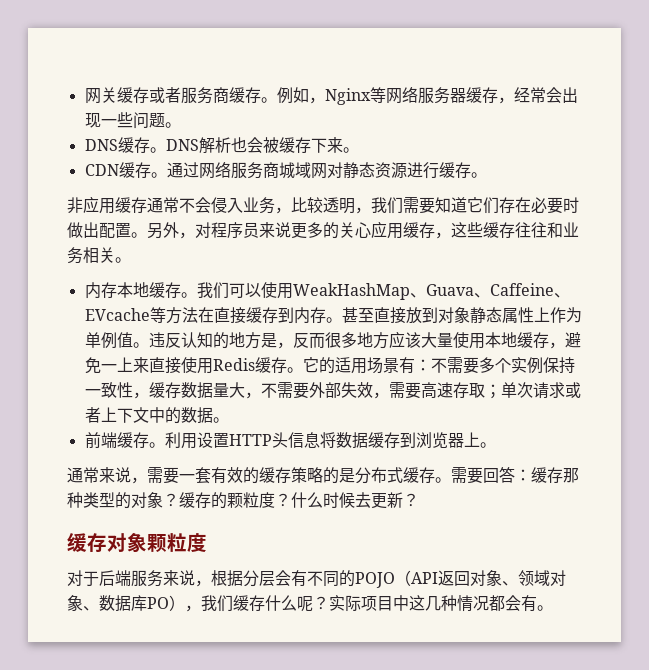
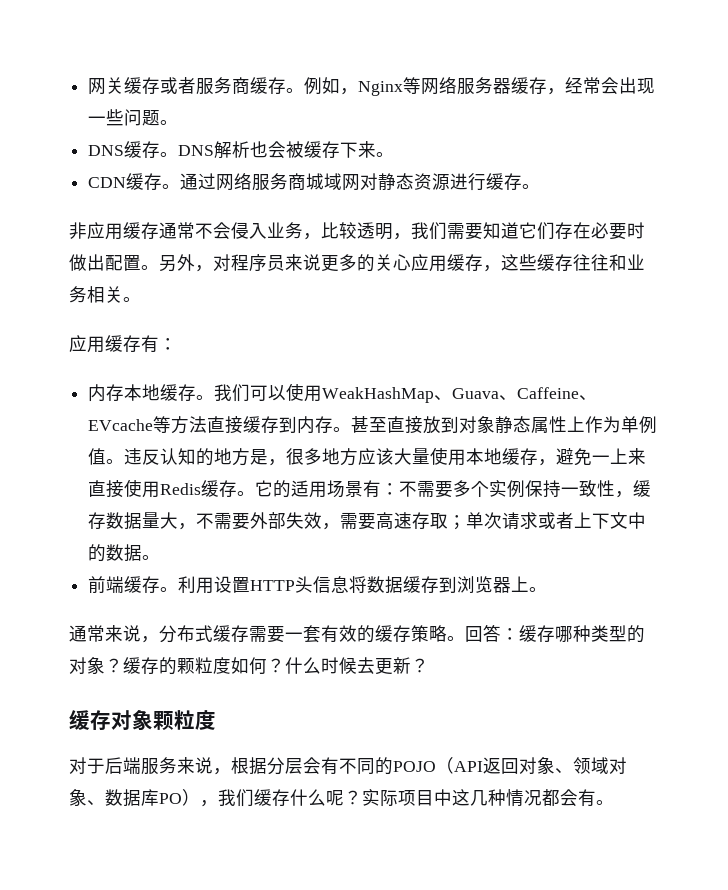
+ 应用缓存有：
- 我们可以使用WeakHashMap、Guava、Caffeine、EVcache等方法在直接缓存到内存。
+ 我们可以使用WeakHashMap、Guava、Caffeine、EVcache等方法直接缓存到内存。
- 违反认知的地方是，反而很多地方应该大量使用本地缓存，避免一上来直接使用Redis缓存。
+ 违反认知的地方是，很多地方应该大量使用本地缓存，避免一上来直接使用Redis缓存。
- 通常来说，需要一套有效的缓存策略的是分布式缓存。需要回答：缓存那种类型的对象？
+ 通常来说，分布式缓存需要一套有效的缓存策略。回答：缓存哪种类型的对象？
- 缓存的颗粒度？
+ 缓存的颗粒度如何？

